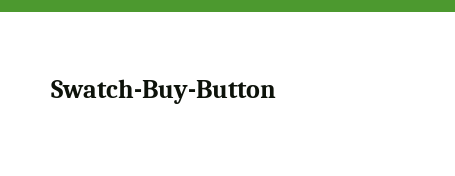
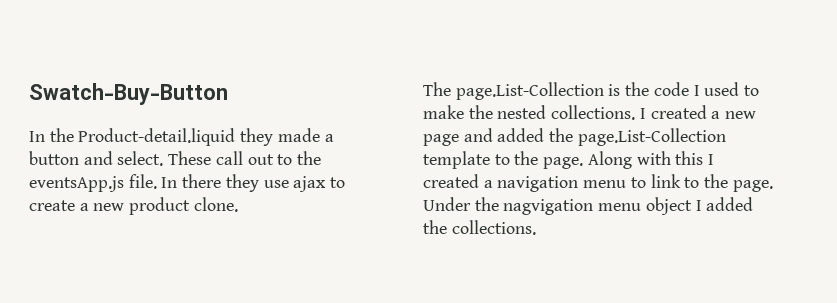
+ In the Product-detail.liquid they made a button and select. These call out to the eventsApp.js file. In there they use ajax to create a new product clone.
+ The page.List-Collection is the code I used to make the nested collections. I created a new page and added the page.List-Collection template to the page. Along with this I created a navigation menu to link to the page. Under the nagvigation menu object I added the collections.

